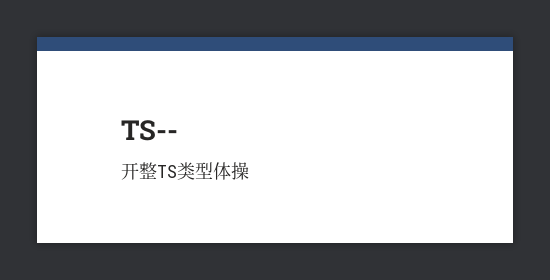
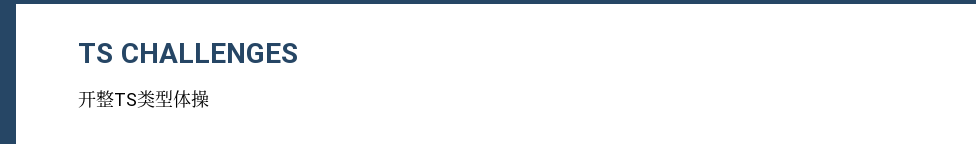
- TS--
+ TS CHALLENGES

